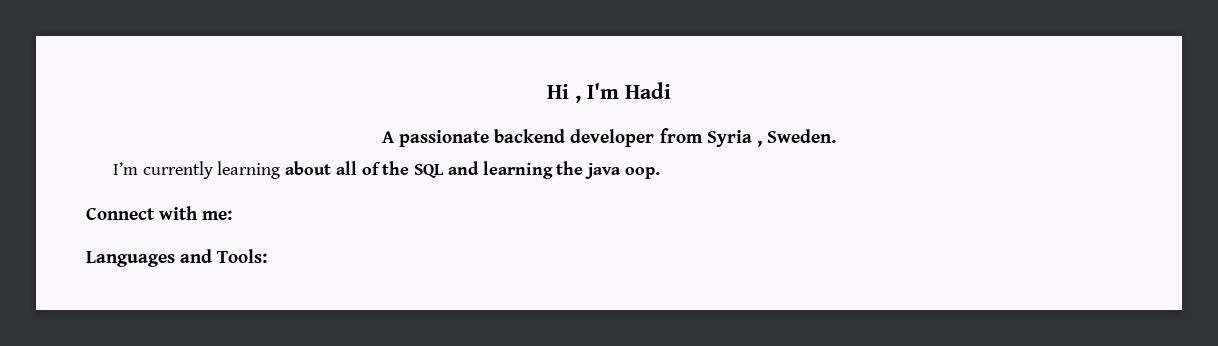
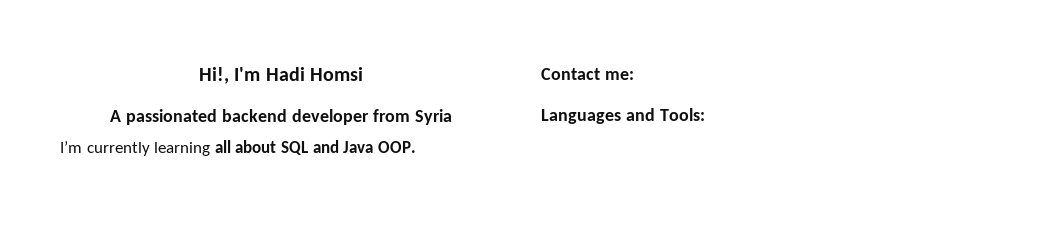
- Hi , I'm Hadi
+ Hi!, I'm Hadi Homsi
- A passionate backend developer from Syria , Sweden.
+ A passionated backend developer from Syria
- I’m currently learning about all of the SQL and learning the java oop.
- Connect with me:
+ I’m currently learning all about SQL and Java OOP.
+ Contact me:

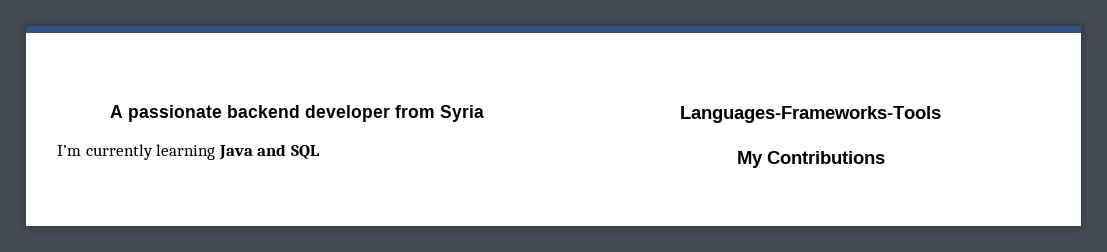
- Hi!, I'm Hadi Homsi
- A passionated backend developer from Syria
+ A passionate backend developer from Syria
- I’m currently learning all about SQL and Java OOP.
- Contact me:
- Languages and Tools:
+ I’m currently learning Java and SQL
+ Languages-Frameworks-Tools
+ My Contributions

